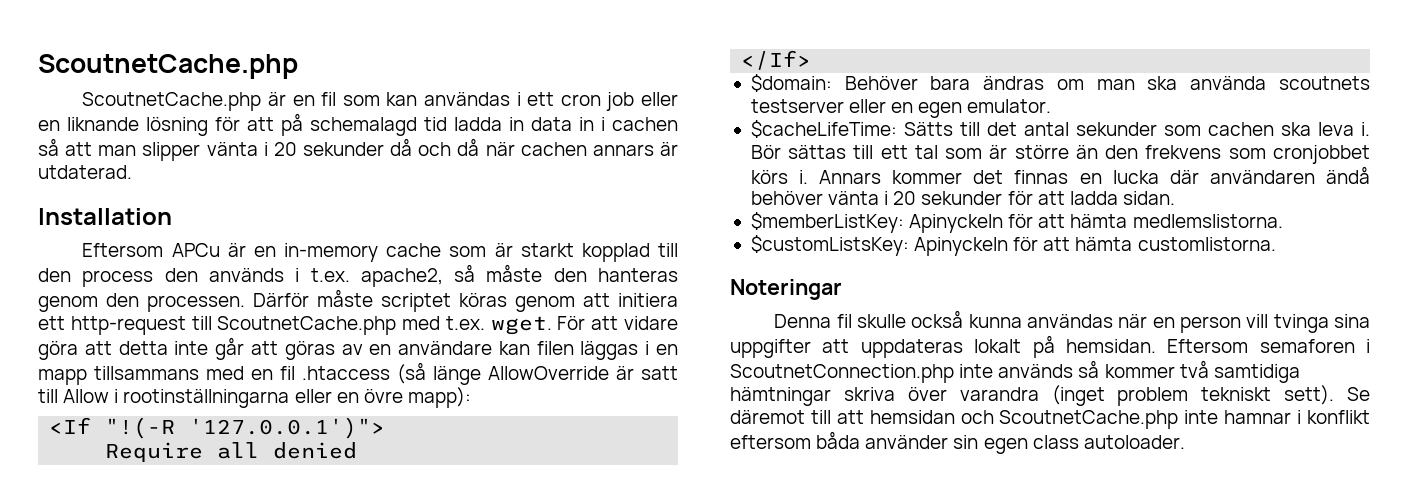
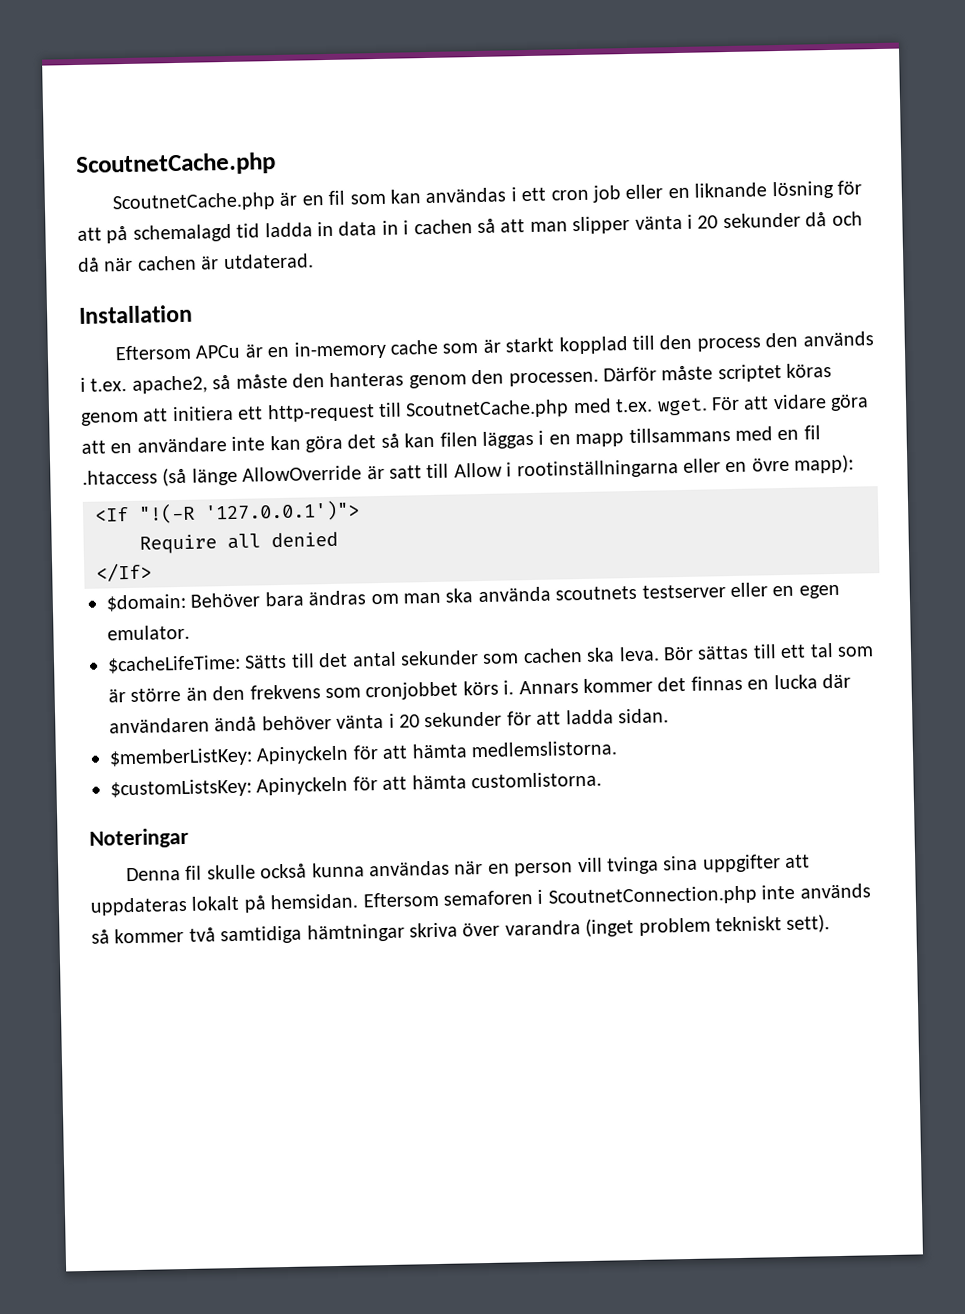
- ScoutnetCache.php är en fil som kan användas i ett cron job eller en liknande lösning för att på schemalagd tid ladda in data in i cachen så att man slipper vänta i 20 sekunder då och då när cachen annars är utdaterad.
+ ScoutnetCache.php är en fil som kan användas i ett cron job eller en liknande lösning för att på schemalagd tid ladda in data in i cachen så att man slipper vänta i 20 sekunder då och då när cachen är utdaterad.
- För att vidare göra att detta inte går att göras av en användare kan filen läggas i en mapp tillsammans med en fil .htaccess (så länge AllowOverride är satt till Allow i rootinställningarna eller en övre mapp):
+ För att vidare göra att en användare inte kan göra det så kan filen läggas i en mapp tillsammans med en fil .htaccess (så länge AllowOverride är satt till Allow i rootinställningarna eller en övre mapp):
- $cacheLifeTime: Sätts till det antal sekunder som cachen ska leva i.
+ $cacheLifeTime: Sätts till det antal sekunder som cachen ska leva.
- Se däremot till att hemsidan och ScoutnetCache.php inte hamnar i konflikt eftersom båda använder sin egen class autoloader.

